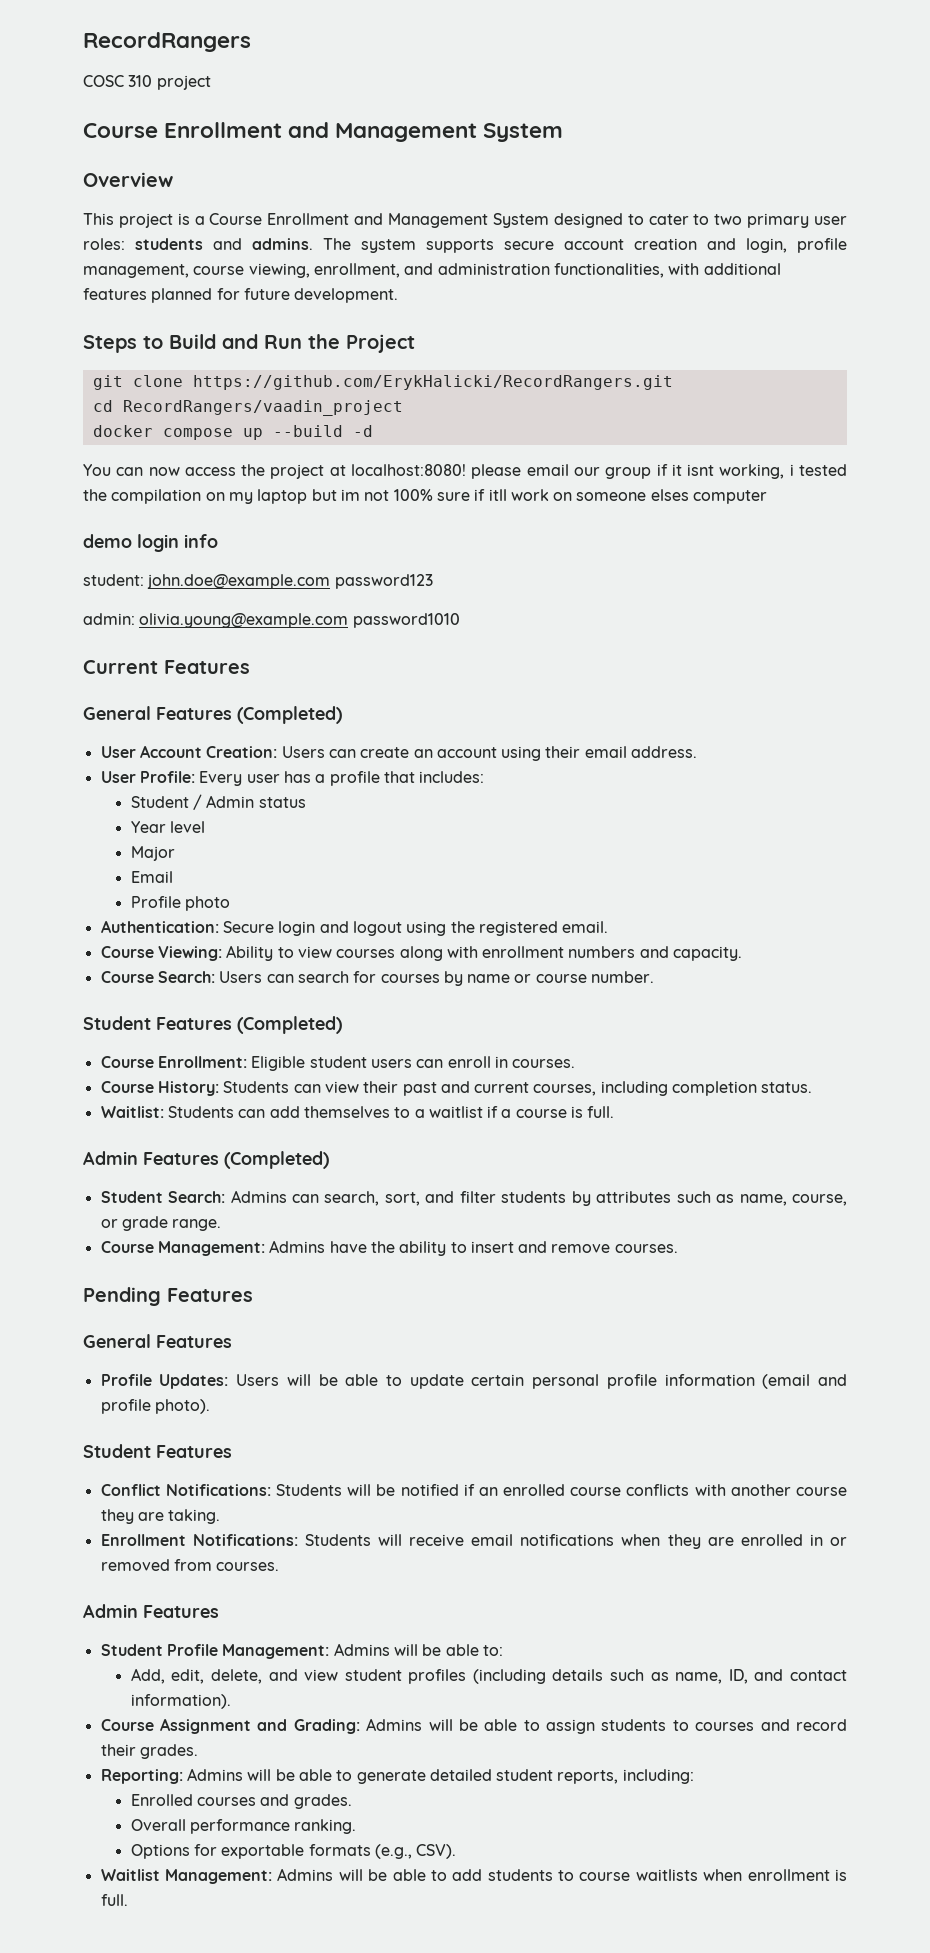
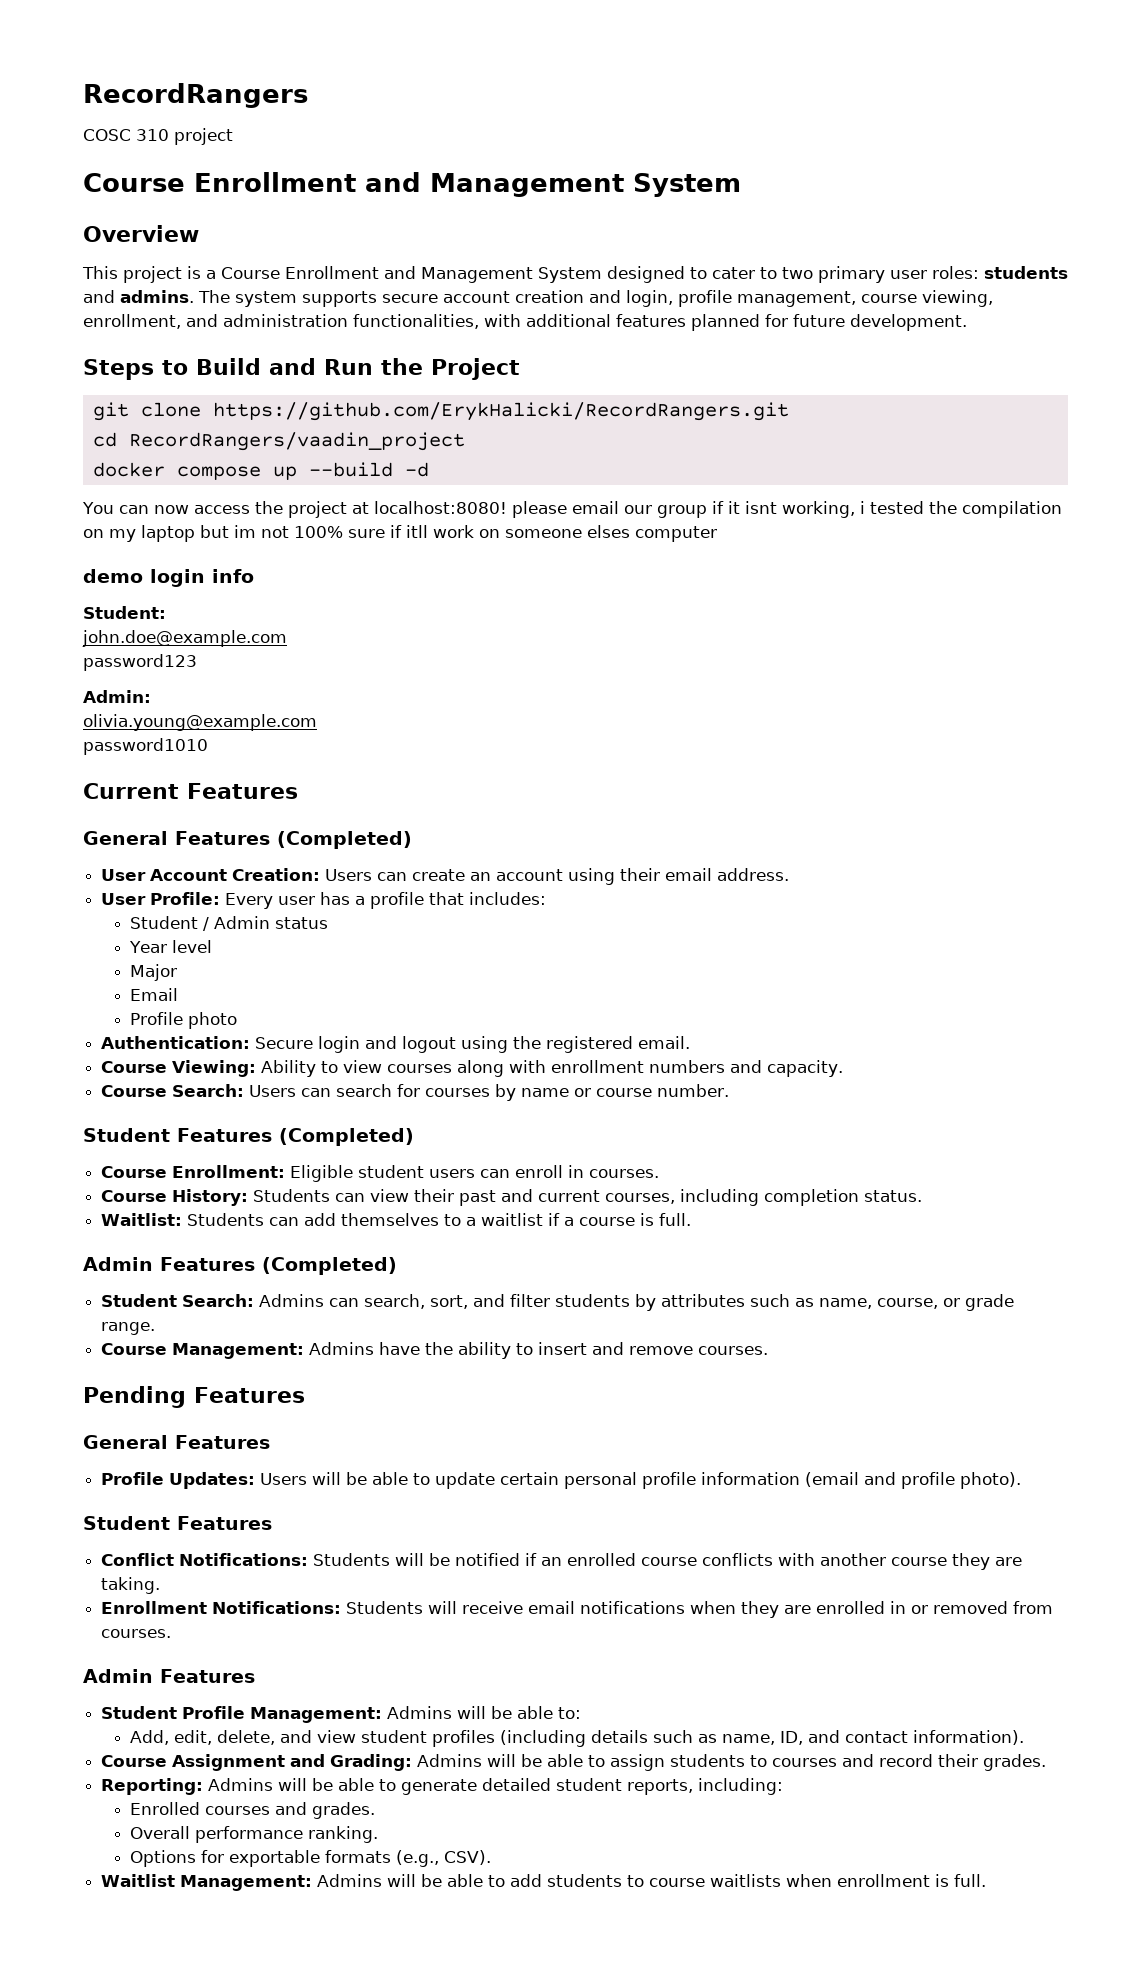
- student: john.doe@example.com password123
+ Student:
+ john.doe@example.com
+ password123
- admin: olivia.young@example.com password1010
+ Admin:
+ olivia.young@example.com
+ password1010

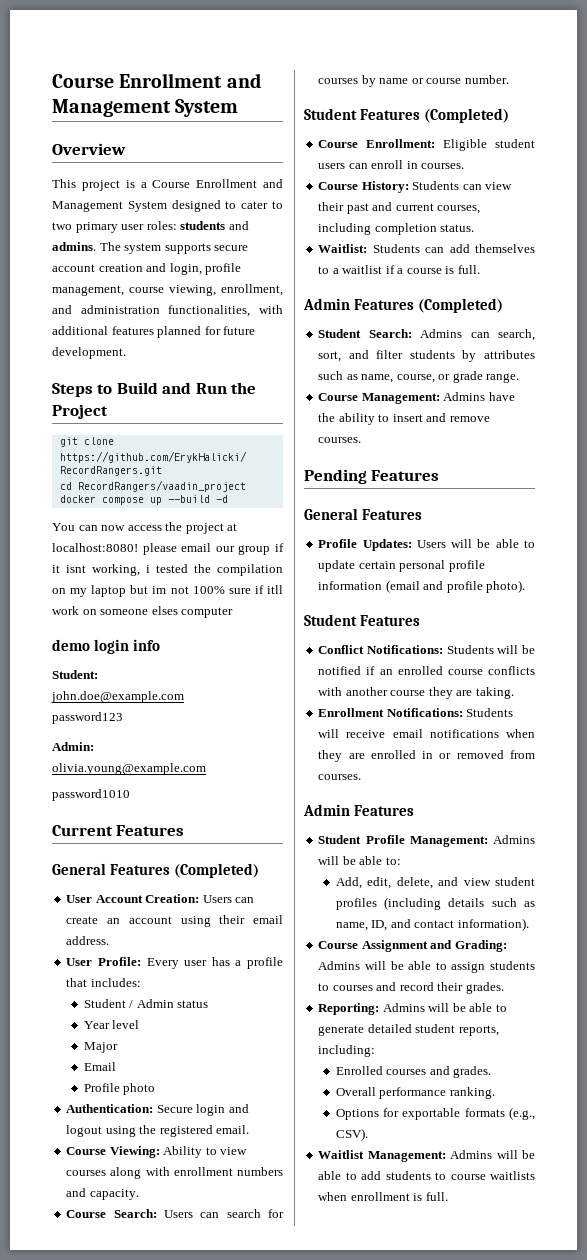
- RecordRangers
- COSC 310 project

